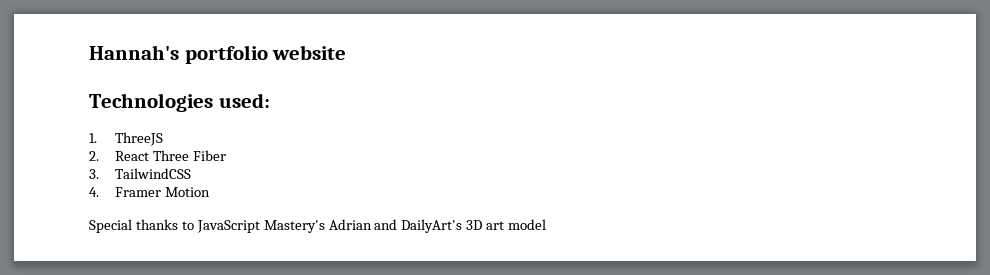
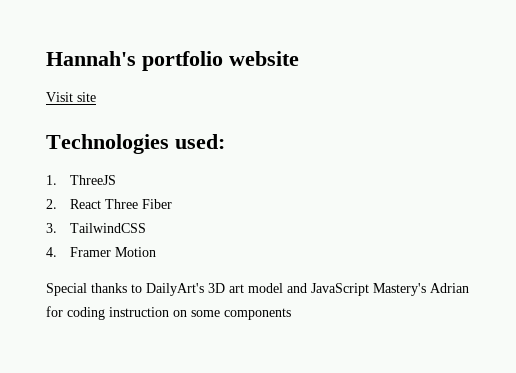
+ Visit site
- Special thanks to JavaScript Mastery's Adrian and DailyArt's 3D art model
+ Special thanks to DailyArt's 3D art model and JavaScript Mastery's Adrian for coding instruction on some components

